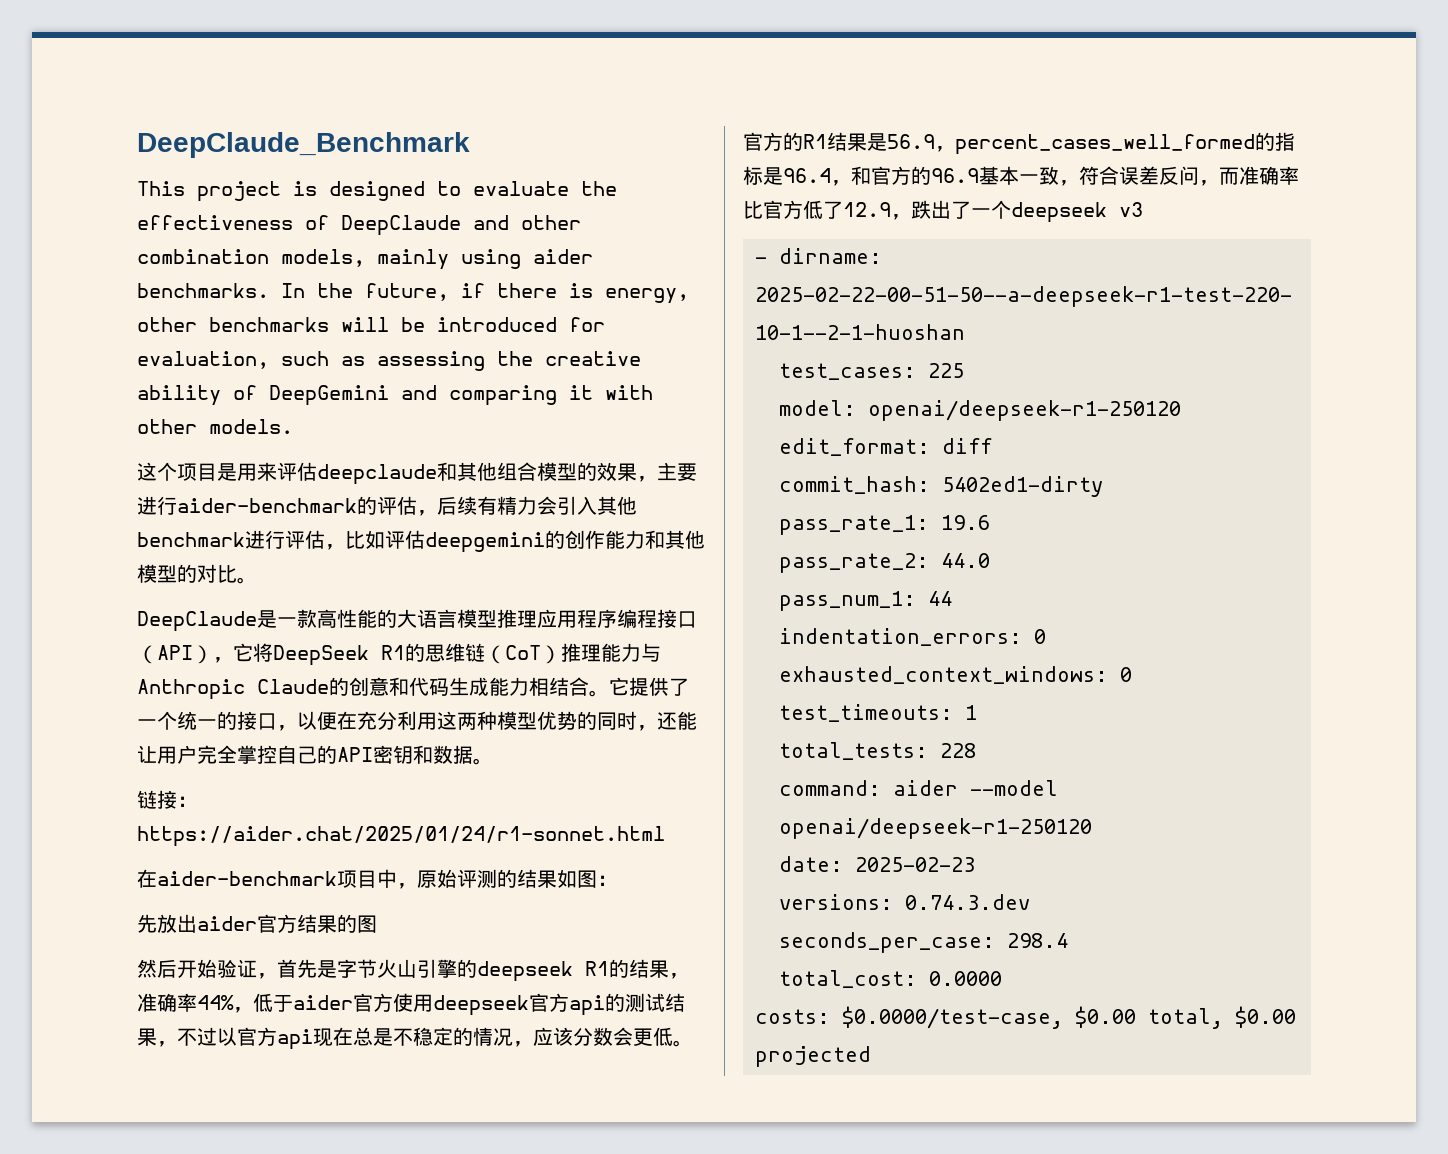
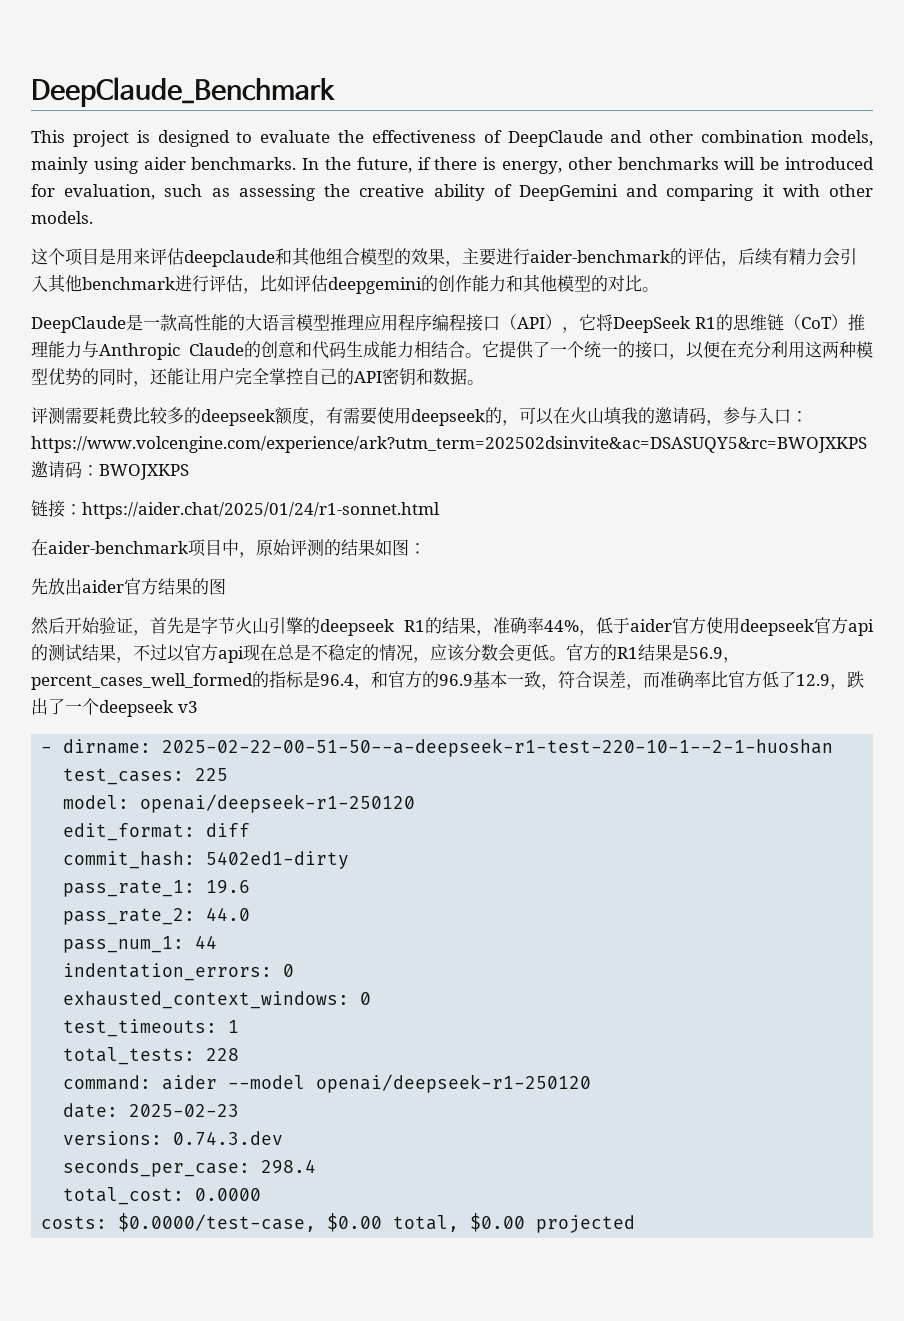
+ 评测需要耗费比较多的deepseek额度，有需要使用deepseek的，可以在火山填我的邀请码，参与入口：https://www.volcengine.com/experience/ark?utm_term=202502dsinvite&ac=DSASUQY5&rc=BWOJXKPS邀请码：BWOJXKPS
- 官方的R1结果是56.9，percent_cases_well_formed的指标是96.4，和官方的96.9基本一致，符合误差反问，而准确率比官方低了12.9，跌出了一个deepseek v3
+ 官方的R1结果是56.9，percent_cases_well_formed的指标是96.4，和官方的96.9基本一致，符合误差，而准确率比官方低了12.9，跌出了一个deepseek v3

